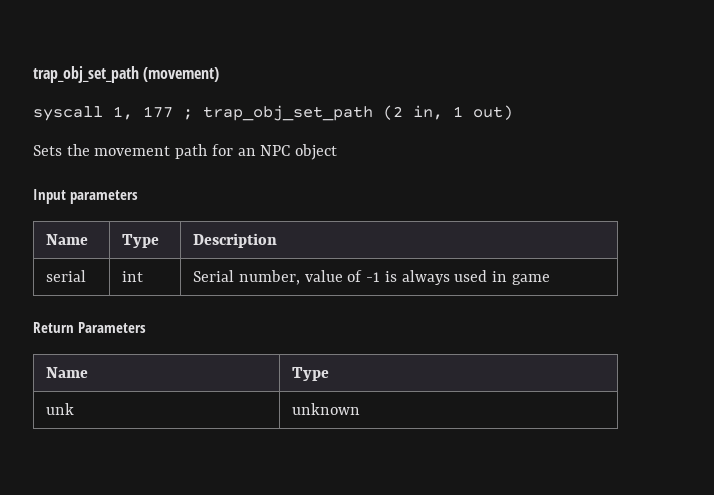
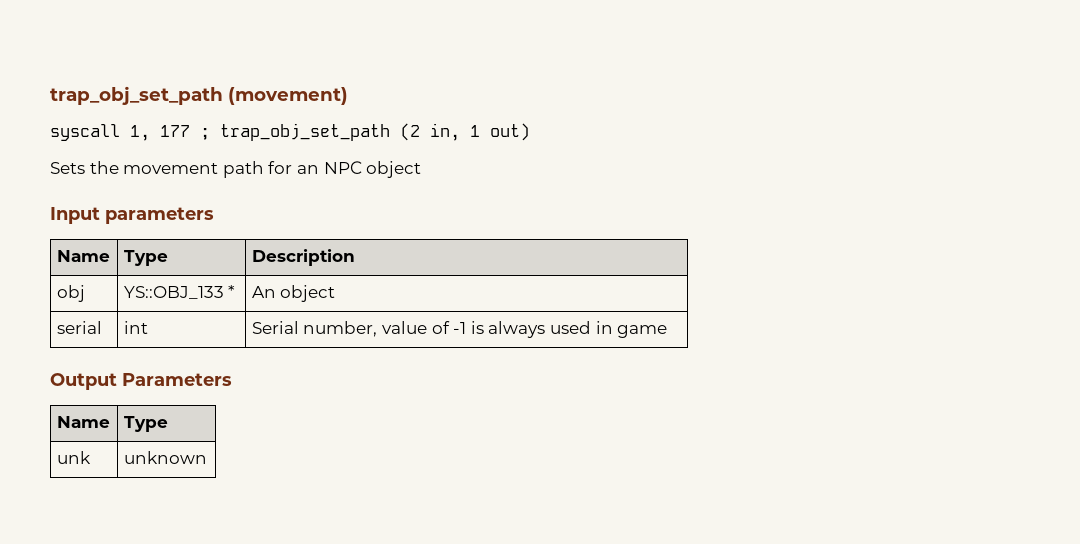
+ obj | YS::OBJ_133 * | An object
- Return Parameters
+ Output Parameters

